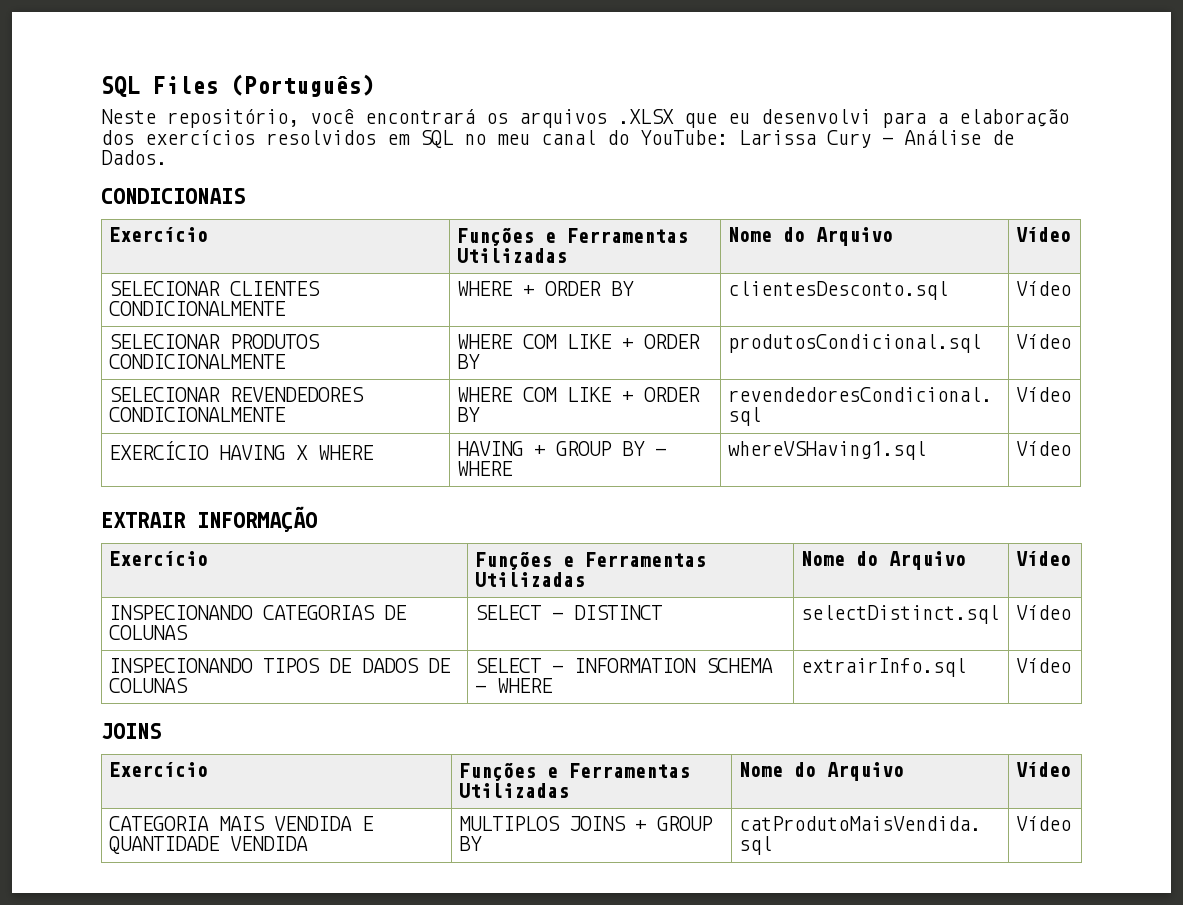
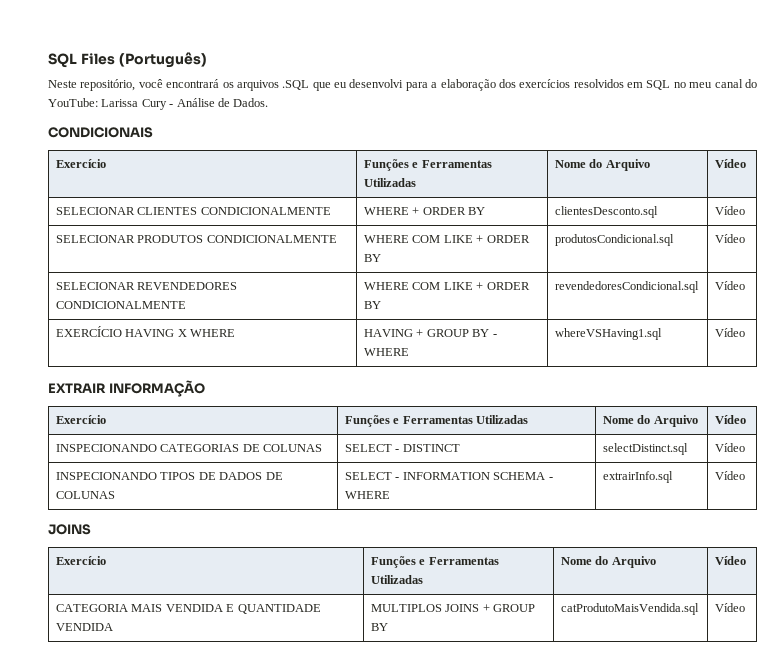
- Neste repositório, você encontrará os arquivos .XLSX que eu desenvolvi para a elaboração dos exercícios resolvidos em SQL no meu canal do YouTube: Larissa Cury - Análise de Dados.
+ Neste repositório, você encontrará os arquivos .SQL que eu desenvolvi para a elaboração dos exercícios resolvidos em SQL no meu canal do YouTube: Larissa Cury - Análise de Dados.

